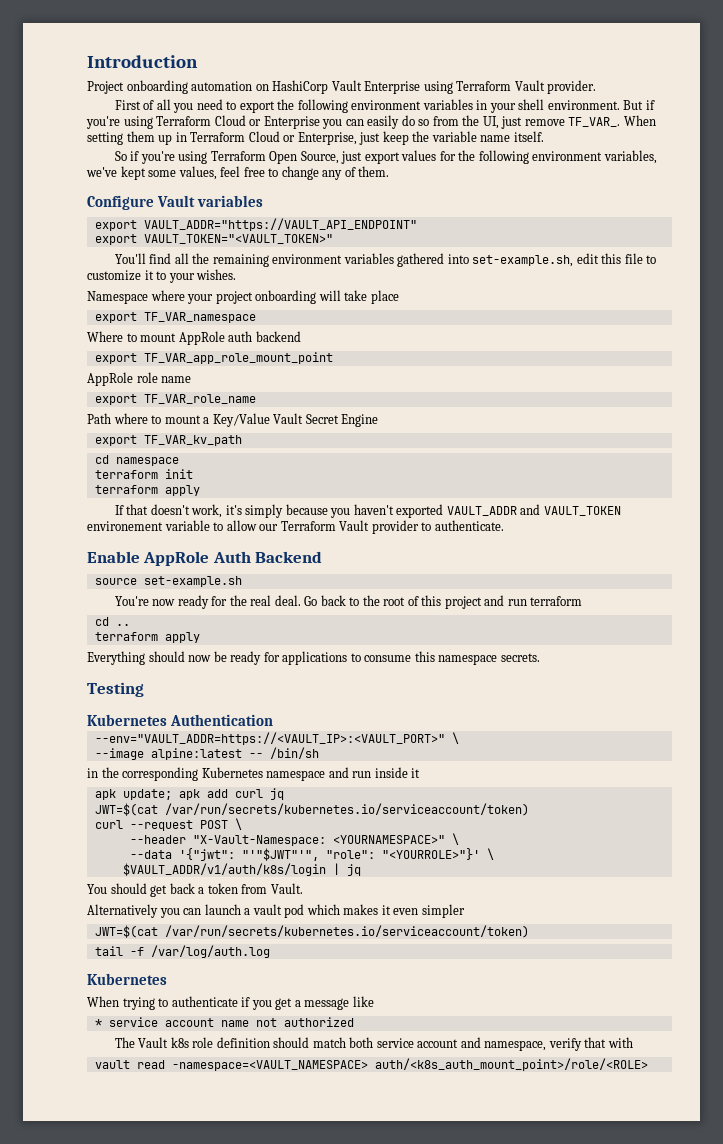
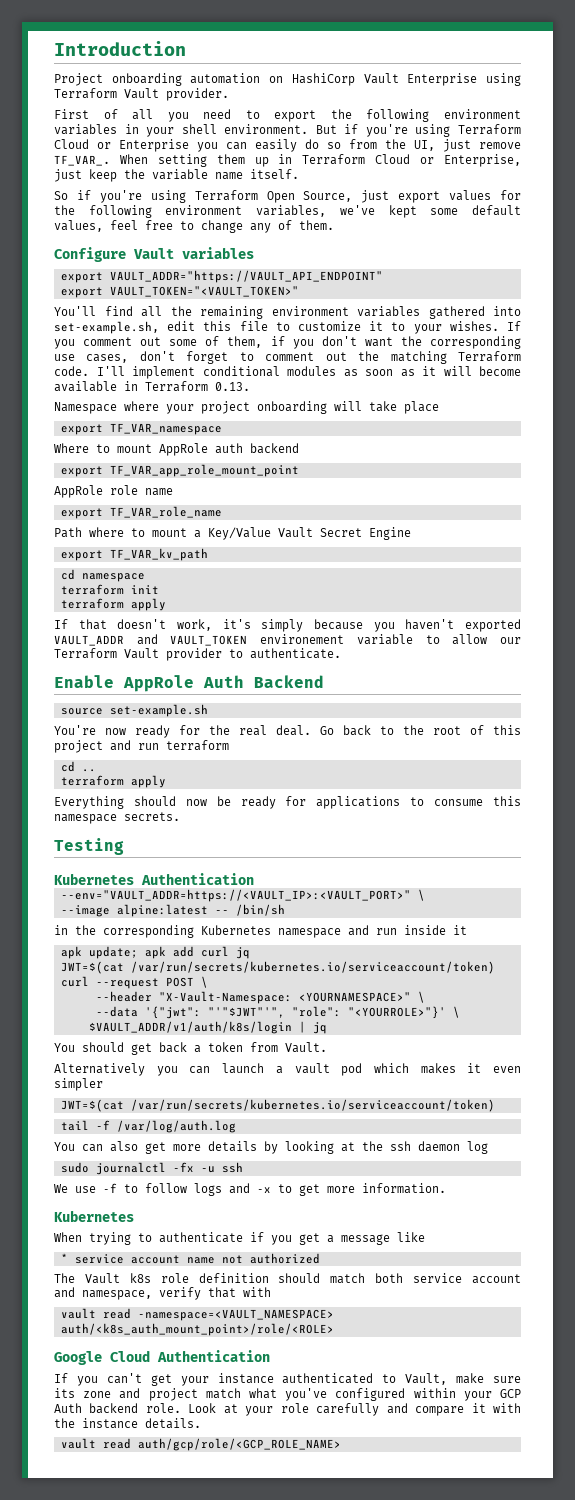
- So if you're using Terraform Open Source, just export values for the following environment variables, we've kept some values, feel free to change any of them.
+ So if you're using Terraform Open Source, just export values for the following environment variables, we've kept some default values, feel free to change any of them.
+ If you comment out some of them, if you don't want the corresponding use cases, don't forget to comment out the matching Terraform code. I'll implement conditional modules as soon as it will become available in Terraform 0.13.
+ You can also get more details by looking at the ssh daemon log
+ sudo journalctl -fx -u ssh
+ We use -f to follow logs and -x to get more information.
+ Google Cloud Authentication
+ If you can't get your instance authenticated to Vault, make sure its zone and project match what you've configured within your GCP Auth backend role. Look at your role carefully and compare it with the instance details.
+ vault read auth/gcp/role/<GCP_ROLE_NAME>

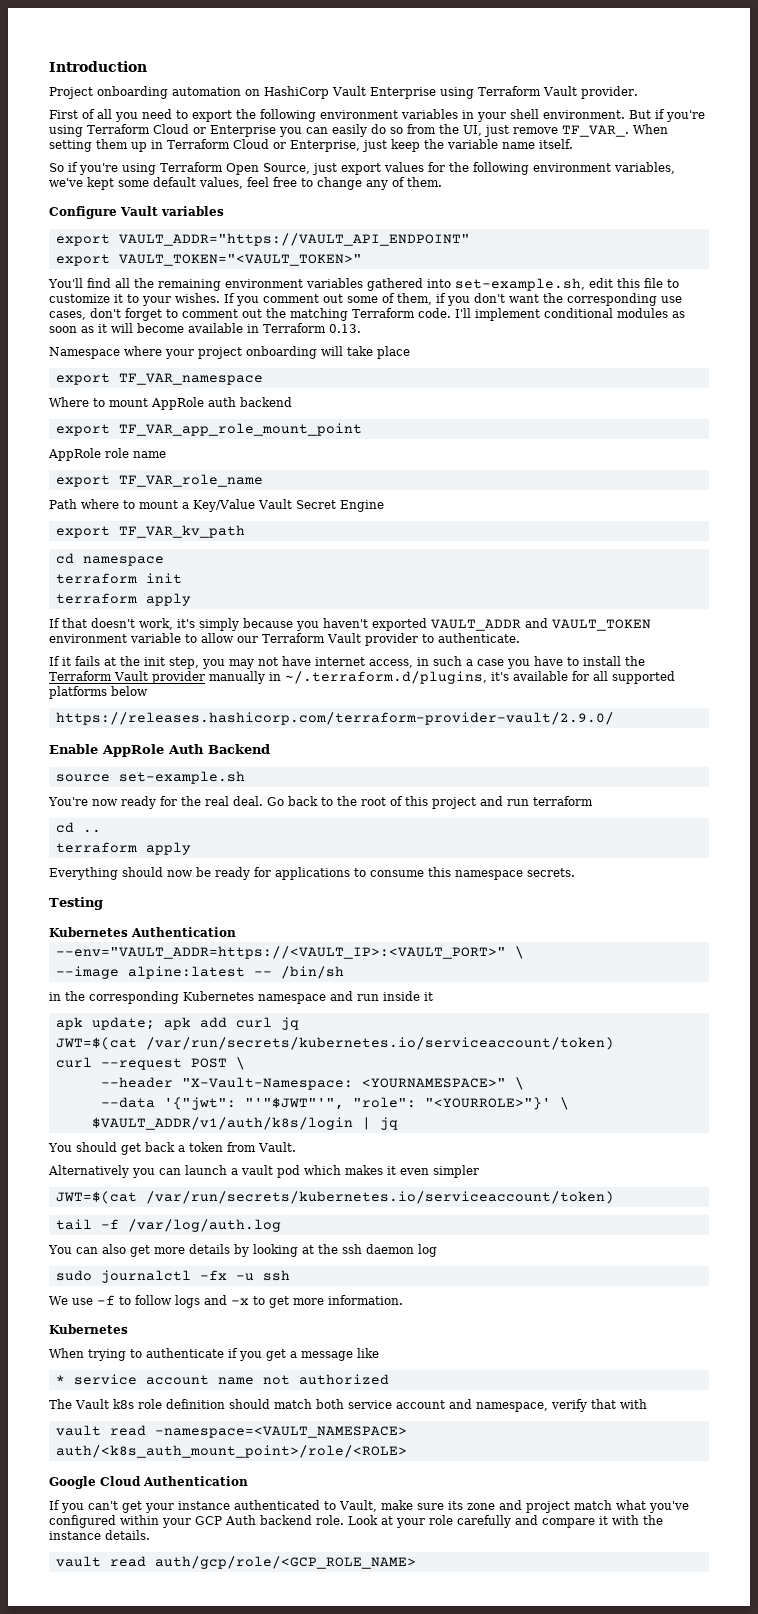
- If that doesn't work, it's simply because you haven't exported VAULT_ADDR and VAULT_TOKEN environement variable to allow our Terraform Vault provider to authenticate.
+ If that doesn't work, it's simply because you haven't exported VAULT_ADDR and VAULT_TOKEN environment variable to allow our Terraform Vault provider to authenticate.
+ If it fails at the init step, you may not have internet access, in such a case you have to install the Terraform Vault provider manually in ~/.terraform.d/plugins, it's available for all supported platforms below
+ https://releases.hashicorp.com/terraform-provider-vault/2.9.0/

